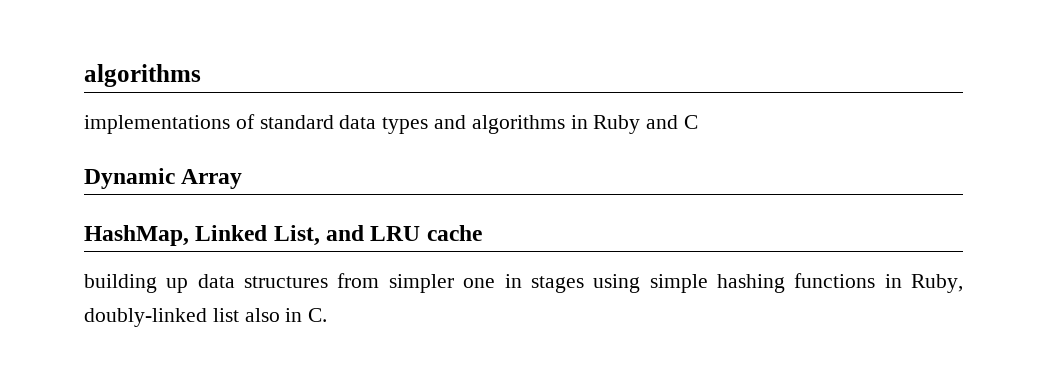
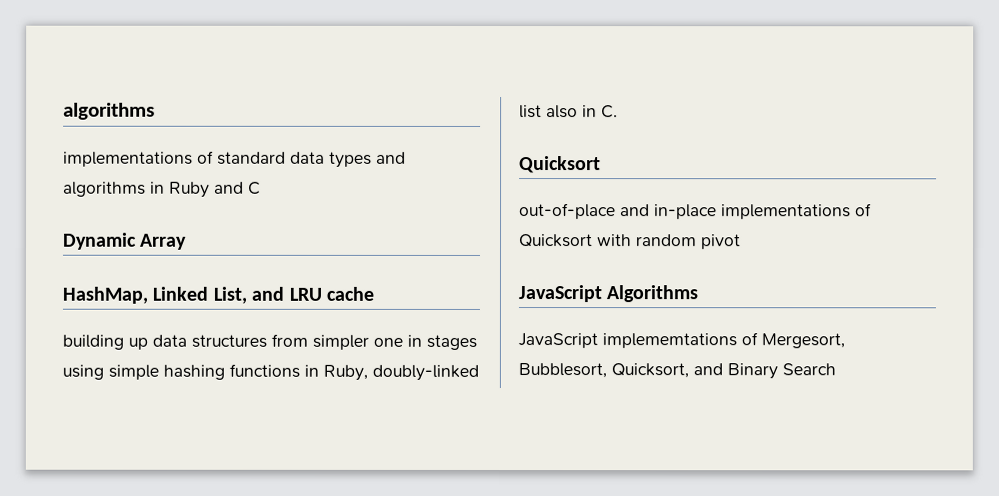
  building up data structures from simpler one in stages using simple hashing functions in Ruby, doubly-linked list also in C.
+ Quicksort
+ out-of-place and in-place implementations of Quicksort with random pivot
+ JavaScript Algorithms
+ JavaScript implememtations of Mergesort, Bubblesort, Quicksort, and Binary Search

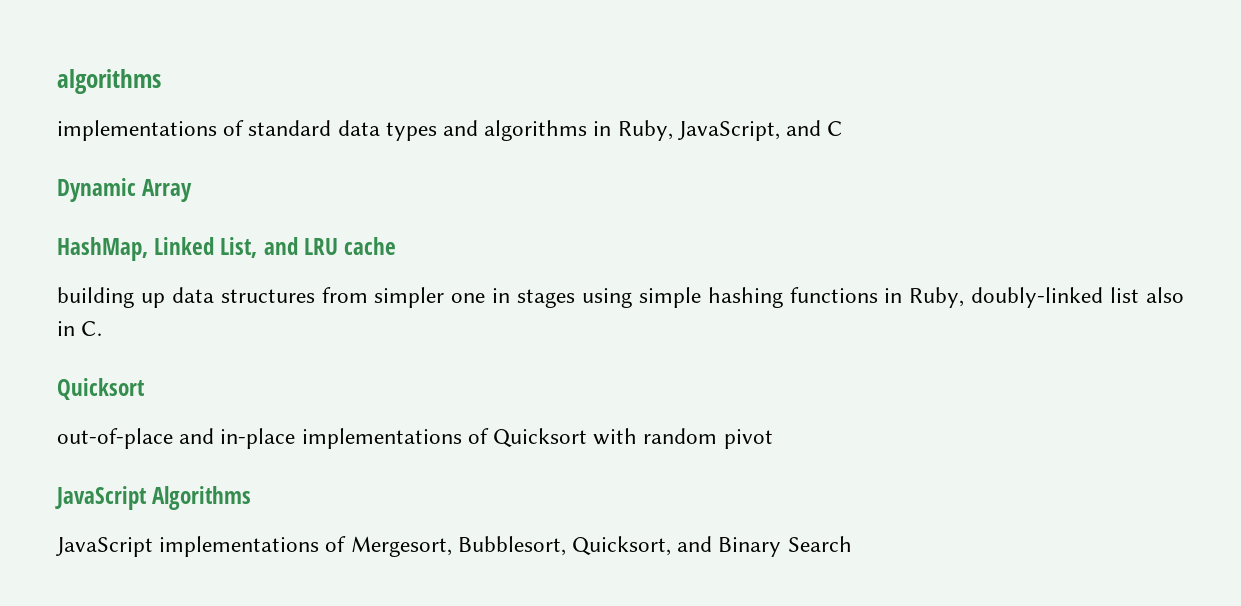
- implementations of standard data types and algorithms in Ruby and C
+ implementations of standard data types and algorithms in Ruby, JavaScript, and C
- JavaScript implememtations of Mergesort, Bubblesort, Quicksort, and Binary Search
+ JavaScript implementations of Mergesort, Bubblesort, Quicksort, and Binary Search

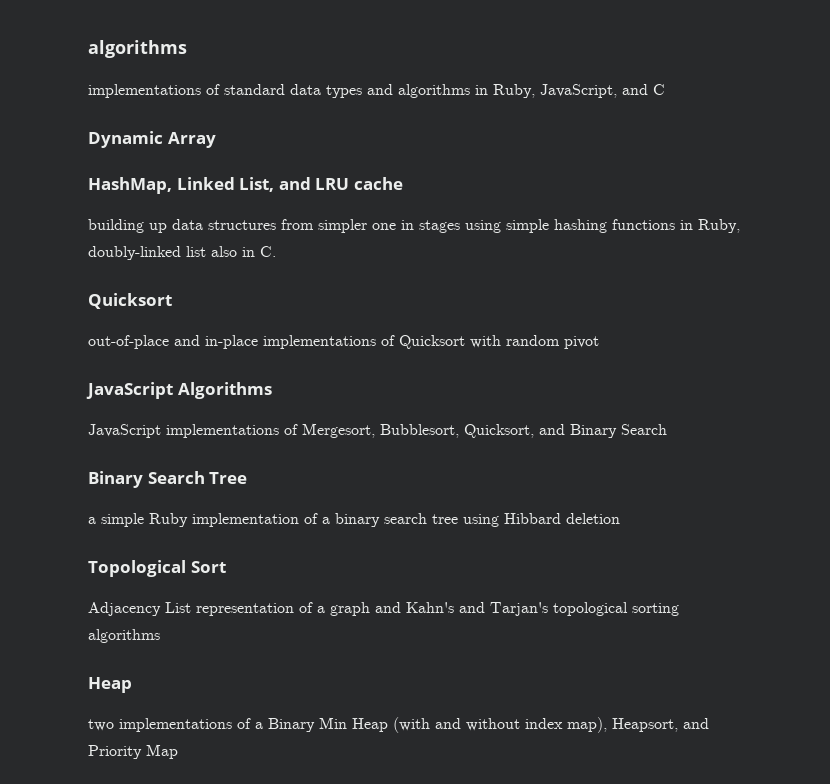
+ Binary Search Tree
+ a simple Ruby implementation of a binary search tree using Hibbard deletion
+ Topological Sort
+ Adjacency List representation of a graph and Kahn's and Tarjan's topological sorting algorithms
+ Heap
+ two implementations of a Binary Min Heap (with and without index map), Heapsort, and Priority Map

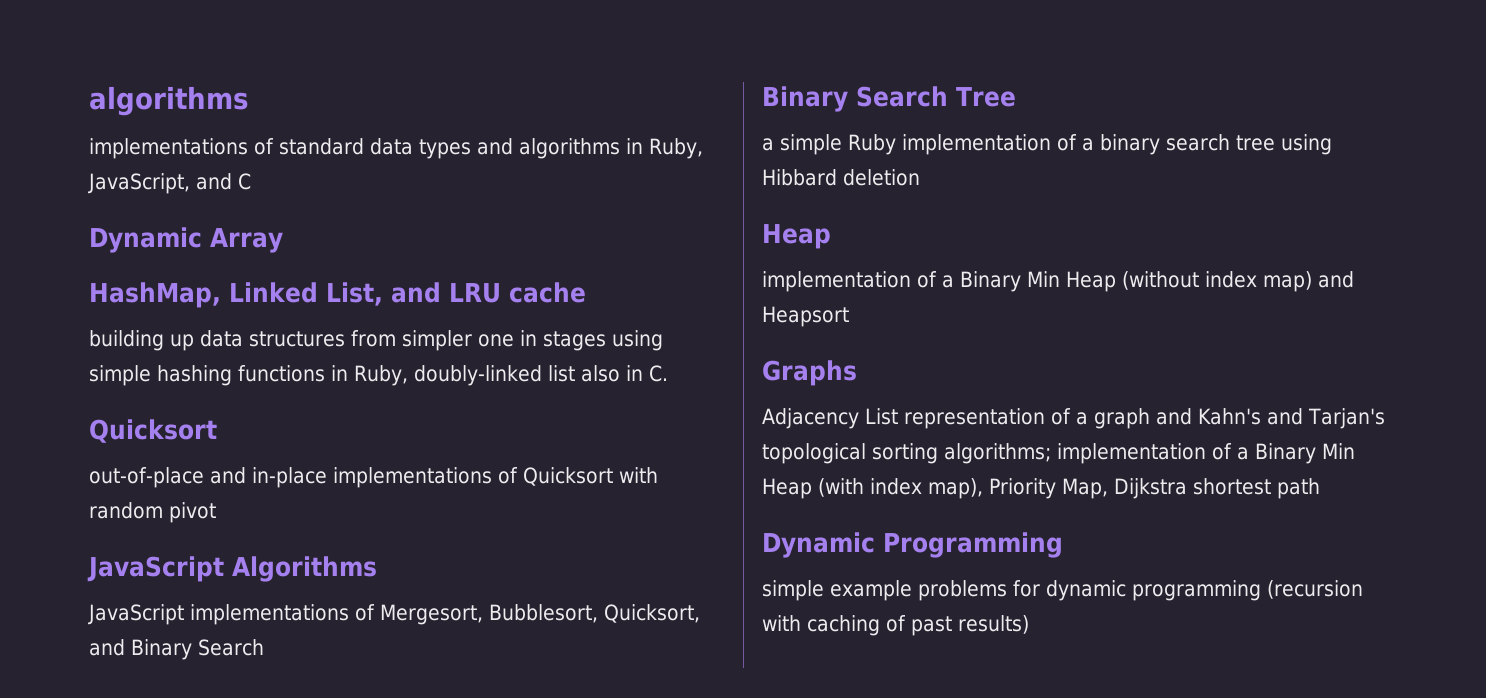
  a simple Ruby implementation of a binary search tree using Hibbard deletion
- Topological Sort
+ Heap
+ implementation of a Binary Min Heap (without index map) and Heapsort
+ Graphs
- Adjacency List representation of a graph and Kahn's and Tarjan's topological sorting algorithms
- Heap
- two implementations of a Binary Min Heap (with and without index map), Heapsort, and Priority Map
+ Adjacency List representation of a graph and Kahn's and Tarjan's topological sorting algorithms; implementation of a Binary Min Heap (with index map), Priority Map, Dijkstra shortest path
+ Dynamic Programming
+ simple example problems for dynamic programming (recursion with caching of past results)

